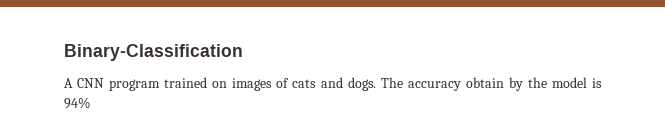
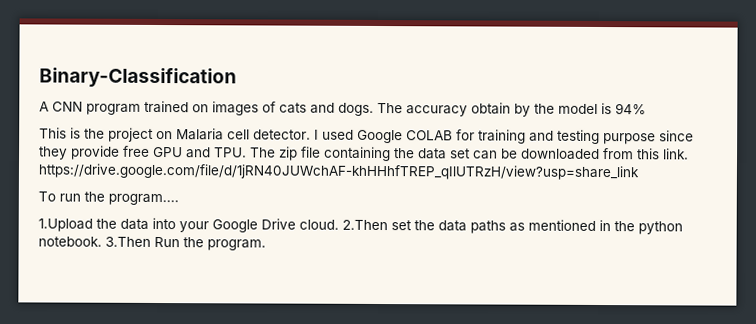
+ This is the project on Malaria cell detector. I used Google COLAB for training and testing purpose since they provide free GPU and TPU. The zip file containing the data set can be downloaded from this link. https://drive.google.com/file/d/1jRN40JUWchAF-khHHhfTREP_qIlUTRzH/view?usp=share_link
+ To run the program....
+ 1.Upload the data into your Google Drive cloud. 2.Then set the data paths as mentioned in the python notebook. 3.Then Run the program.

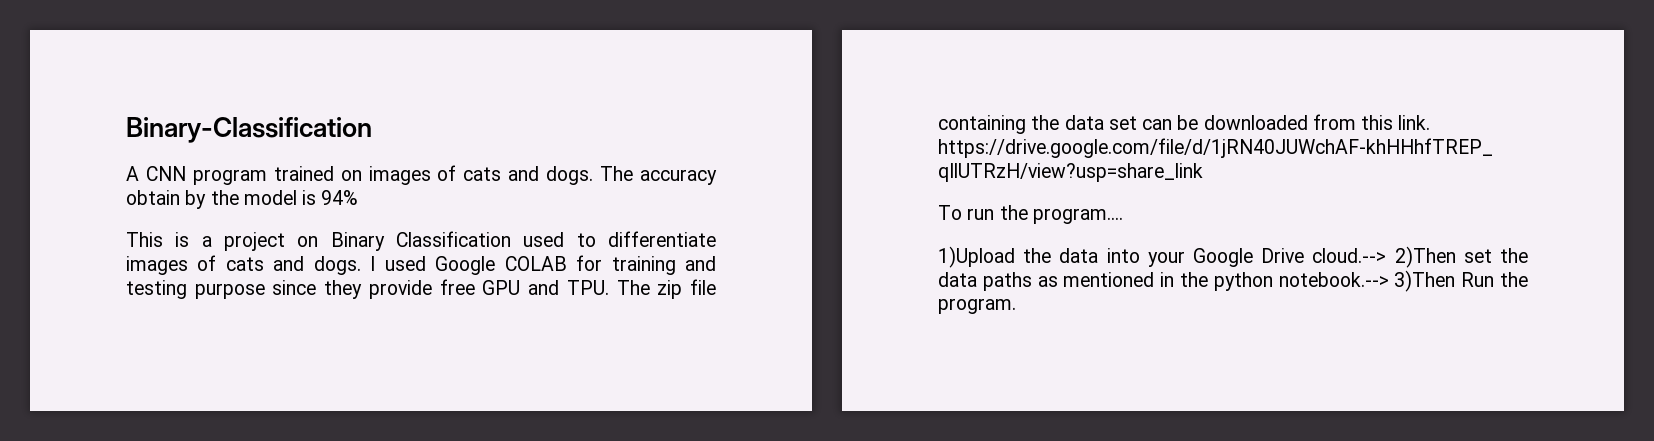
- This is the project on Malaria cell detector.
+ This is a project on Binary Classification used to differentiate images of cats and dogs.
- 1.Upload the data into your Google Drive cloud. 2.Then set the data paths as mentioned in the python notebook. 3.Then Run the program.
+ 1)Upload the data into your Google Drive cloud.--> 2)Then set the data paths as mentioned in the python notebook.--> 3)Then Run the program.

